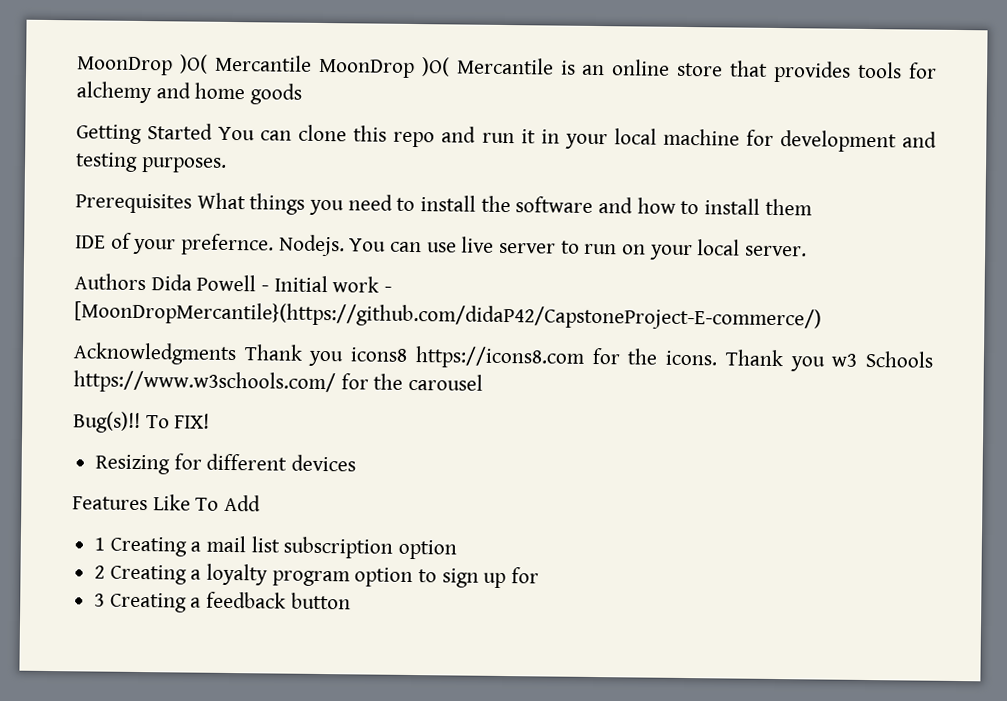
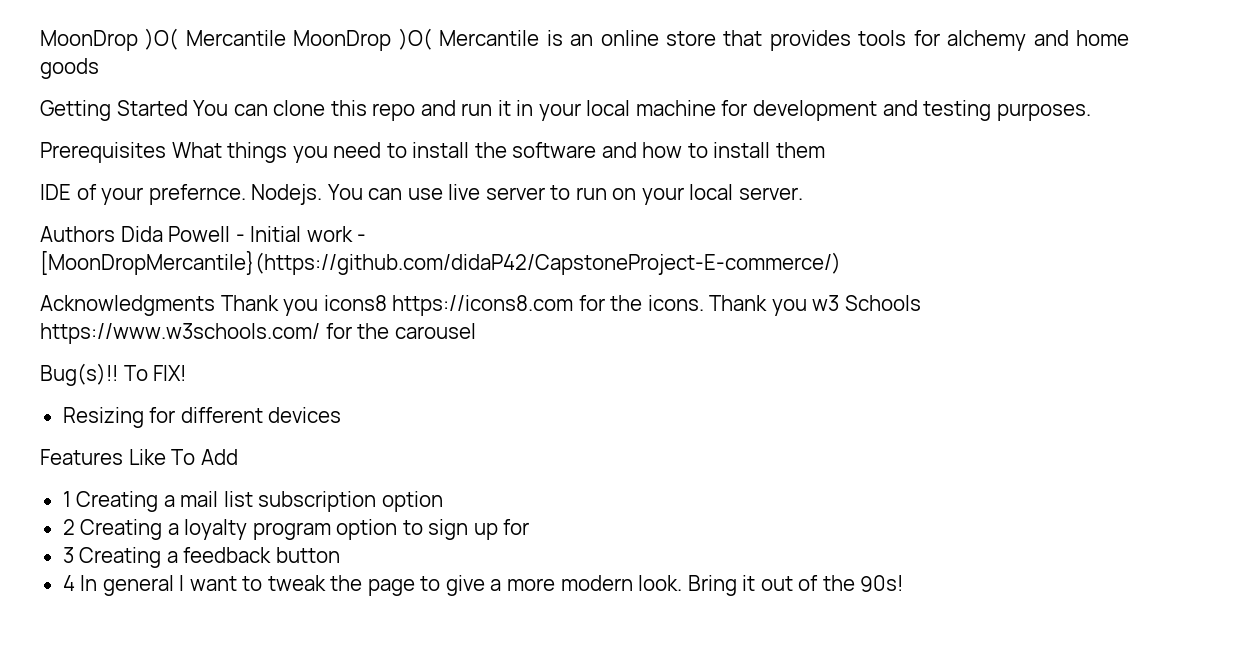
+ 4 In general I want to tweak the page to give a more modern look. Bring it out of the 90s!

